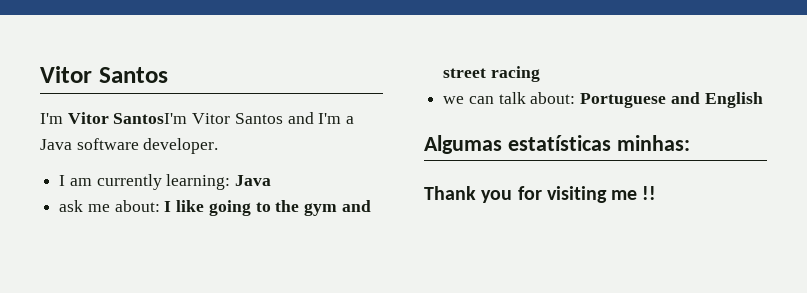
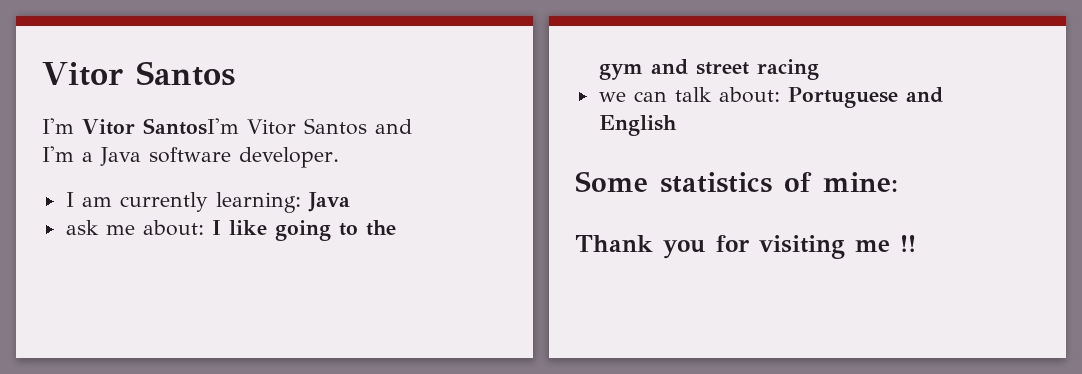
- Algumas estatísticas minhas:
+ Some statistics of mine:

